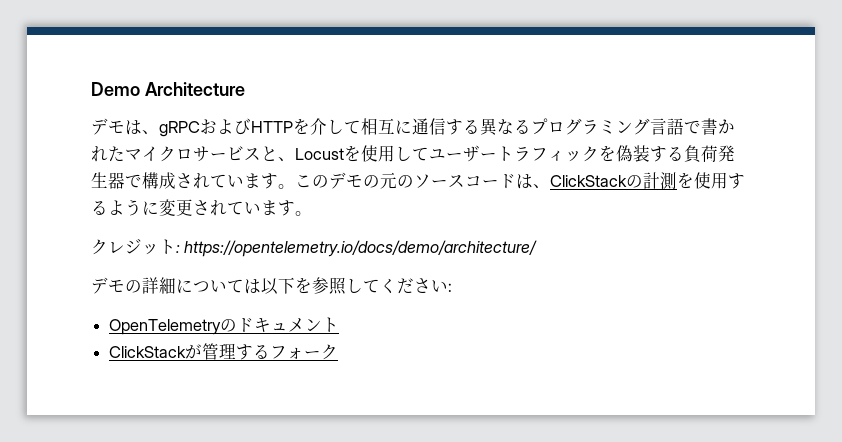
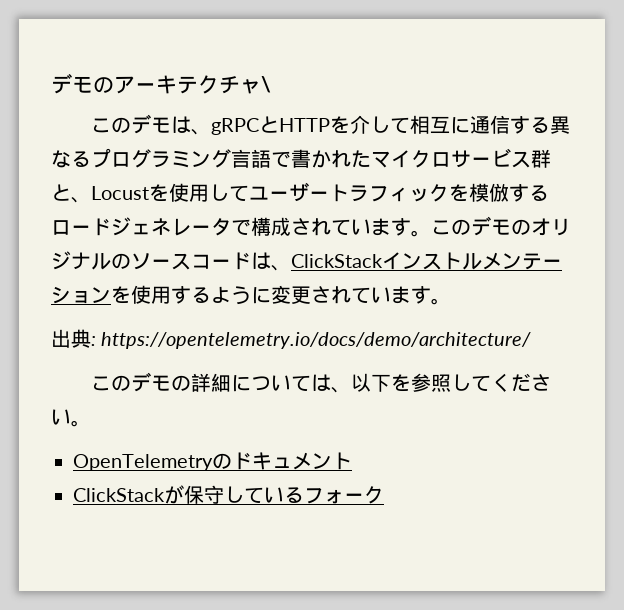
- Demo Architecture
- デモは、gRPCおよびHTTPを介して相互に通信する異なるプログラミング言語で書かれたマイクロサービスと、Locustを使用してユーザートラフィックを偽装する負荷発生器で構成されています。
+ デモのアーキテクチャ\
+ このデモは、gRPCとHTTPを介して相互に通信する異なるプログラミング言語で書かれたマイクロサービス群と、Locustを使用してユーザートラフィックを模倣するロードジェネレータで構成されています。
- このデモの元のソースコードは、ClickStackの計測を使用するように変更されています。
+ このデモのオリジナルのソースコードは、ClickStackインストルメンテーションを使用するように変更されています。
- クレジット: https://opentelemetry.io/docs/demo/architecture/
+ 出典: https://opentelemetry.io/docs/demo/architecture/
- デモの詳細については以下を参照してください:
+ このデモの詳細については、以下を参照してください。
- ClickStackが管理するフォーク
+ ClickStackが保守しているフォーク

